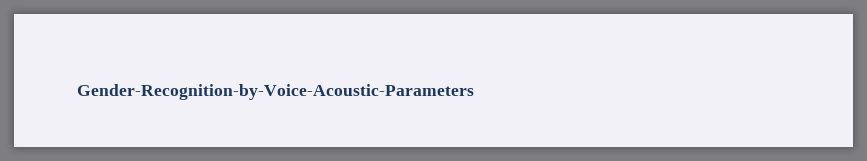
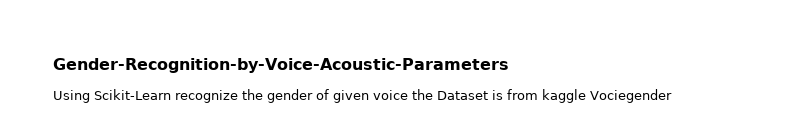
+ Using Scikit-Learn recognize the gender of given voice the Dataset is from kaggle Vociegender

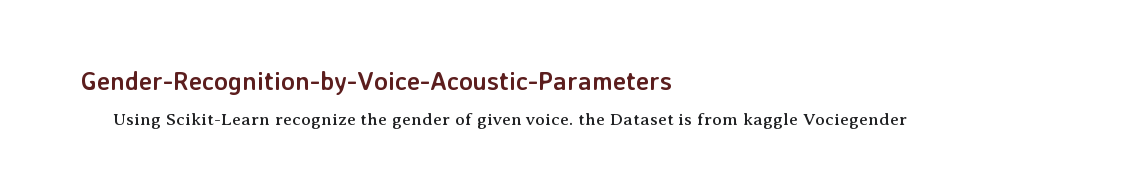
- Using Scikit-Learn recognize the gender of given voice the Dataset is from kaggle Vociegender
+ Using Scikit-Learn recognize the gender of given voice. the Dataset is from kaggle Vociegender

